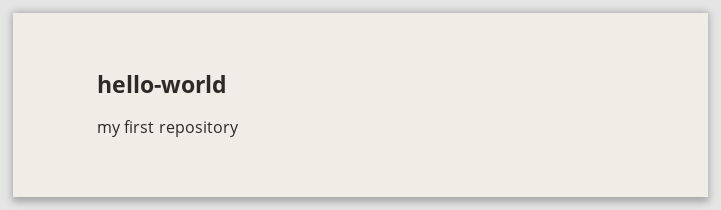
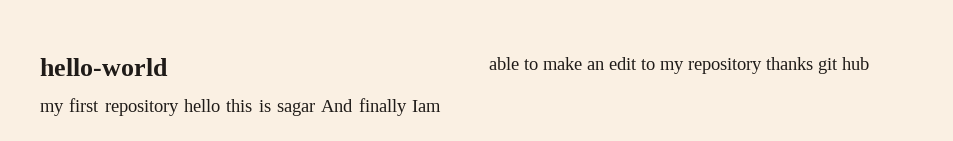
- my first repository
+ my first repository hello this is sagar And finally Iam able to make an edit to my repository thanks git hub

